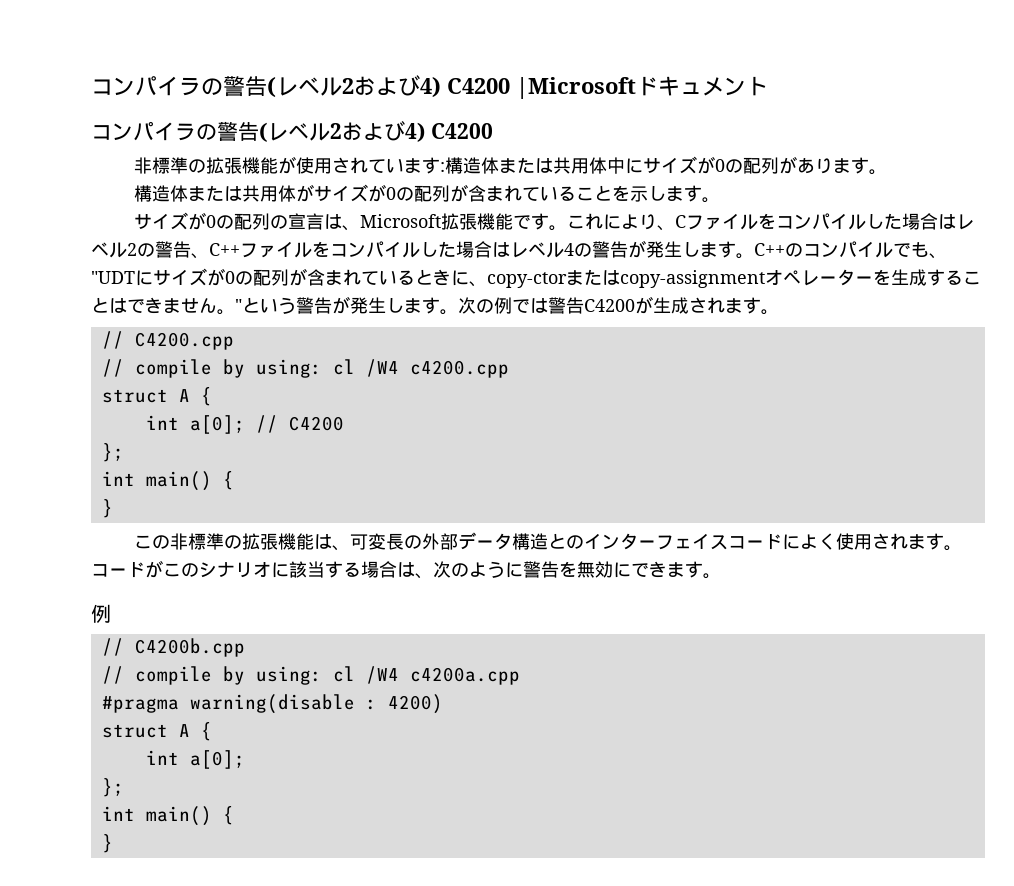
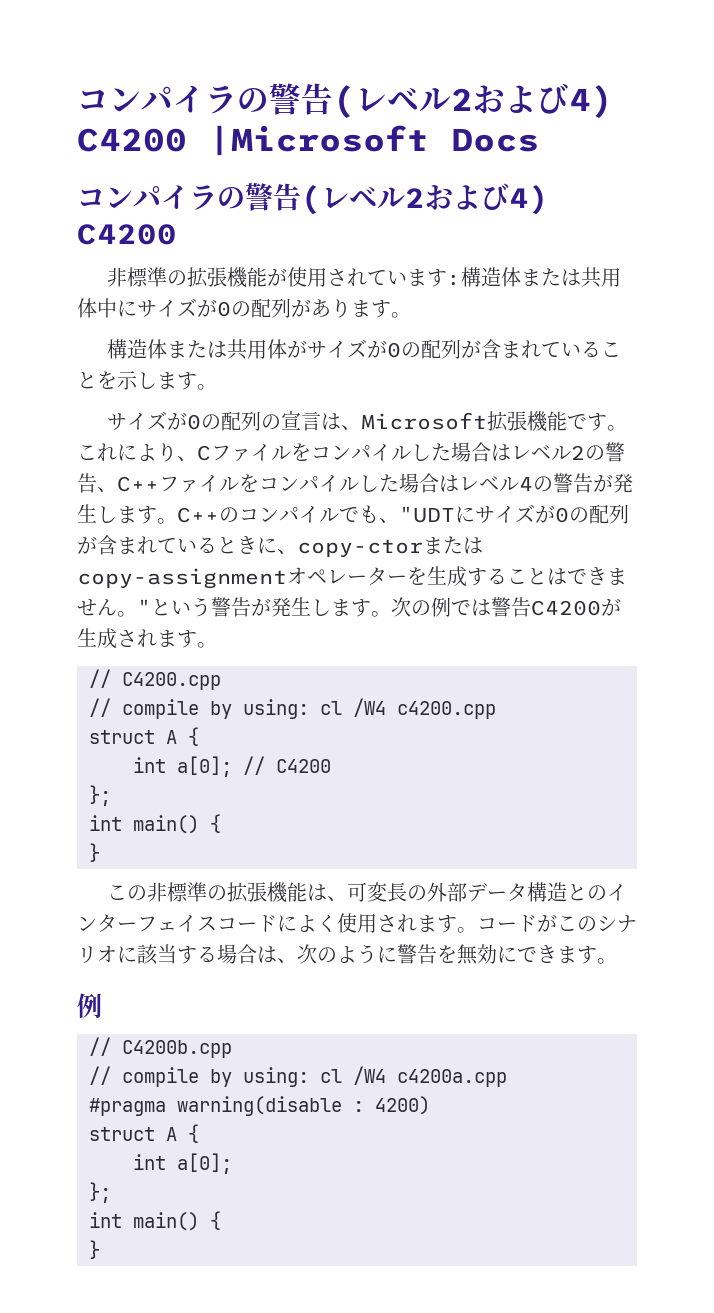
- コンパイラの警告(レベル2および4) C4200 |Microsoftドキュメント
+ コンパイラの警告(レベル2および4) C4200 |Microsoft Docs

